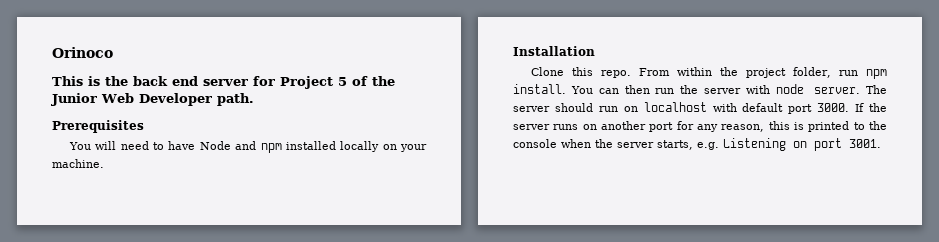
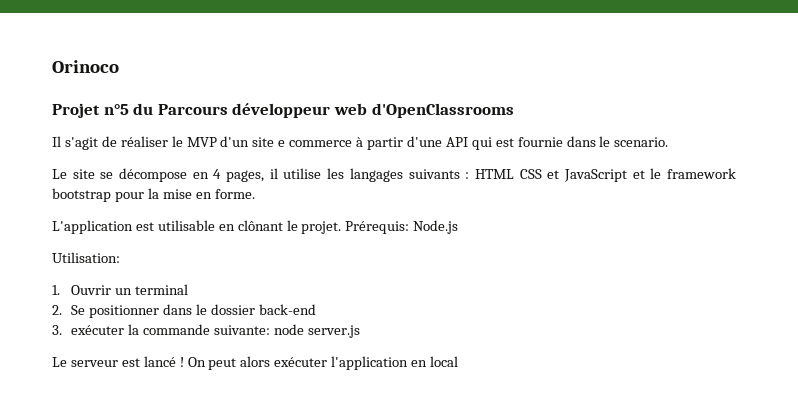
- This is the back end server for Project 5 of the Junior Web Developer path.
- Prerequisites
- You will need to have Node and npm installed locally on your machine.
- Installation
- Clone this repo. From within the project folder, run npm install. You can then run the server with node server. The server should run on localhost with default port 3000. If the server runs on another port for any reason, this is printed to the console when the server starts, e.g. Listening on port 3001.
+ Projet n°5 du Parcours développeur web d'OpenClassrooms
+ Il s'agit de réaliser le MVP d'un site e commerce à partir d'une API qui est fournie dans le scenario.
+ Le site se décompose en 4 pages, il utilise les langages suivants : HTML CSS et JavaScript et le framework bootstrap pour la mise en forme.
+ L'application est utilisable en clônant le projet. Prérequis: Node.js
+ Utilisation:
+ 1. Ouvrir un terminal
+ 2. Se positionner dans le dossier back-end
+ 3. exécuter la commande suivante: node server.js
+ Le serveur est lancé ! On peut alors exécuter l'application en local

